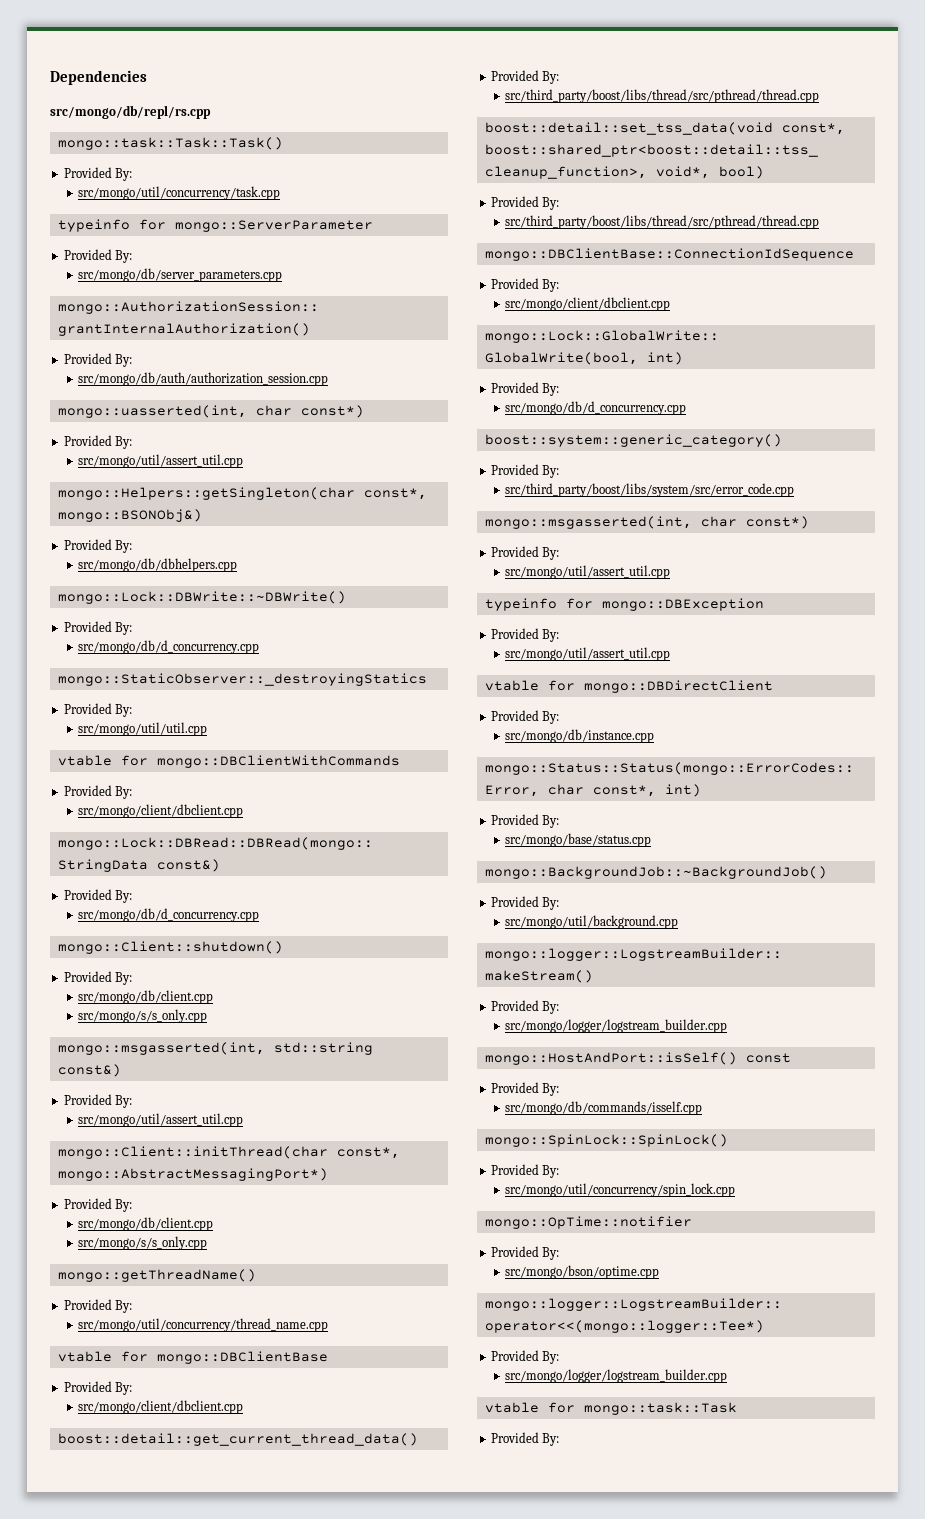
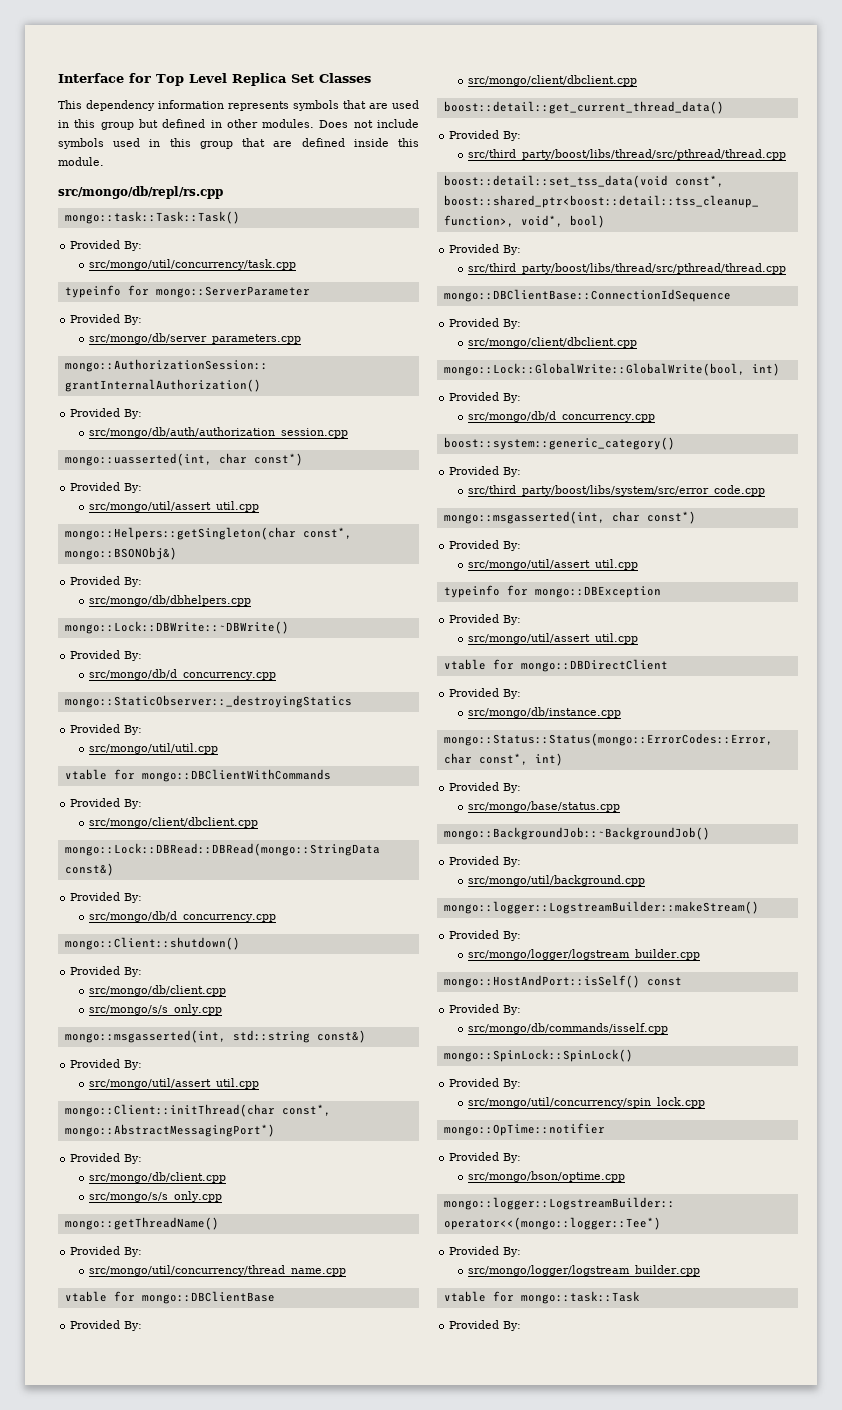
- Dependencies
+ Interface for Top Level Replica Set Classes
+ This dependency information represents symbols that are used in this group but defined in other modules. Does not include symbols used in this group that are defined inside this module.

